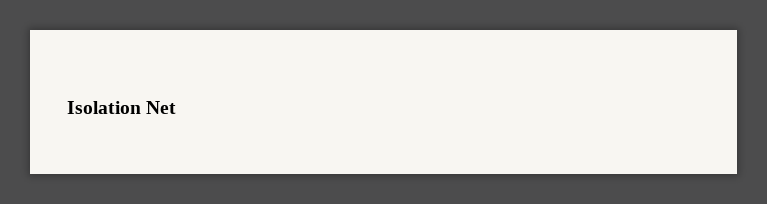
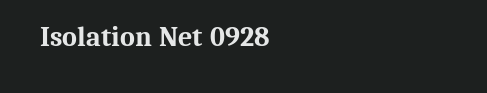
- Isolation Net
+ Isolation Net 0928

